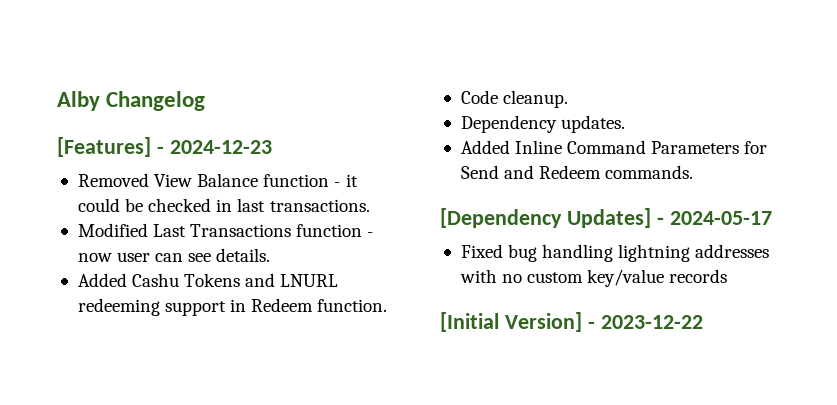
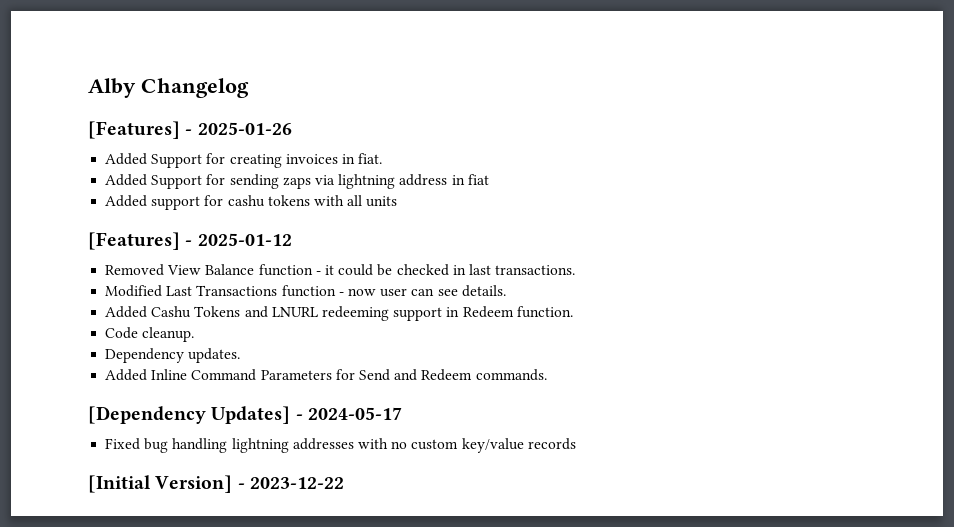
- [Features] - 2024-12-23
+ [Features] - 2025-01-26
+ Added Support for creating invoices in fiat.
+ Added Support for sending zaps via lightning address in fiat
+ Added support for cashu tokens with all units
+ [Features] - 2025-01-12

